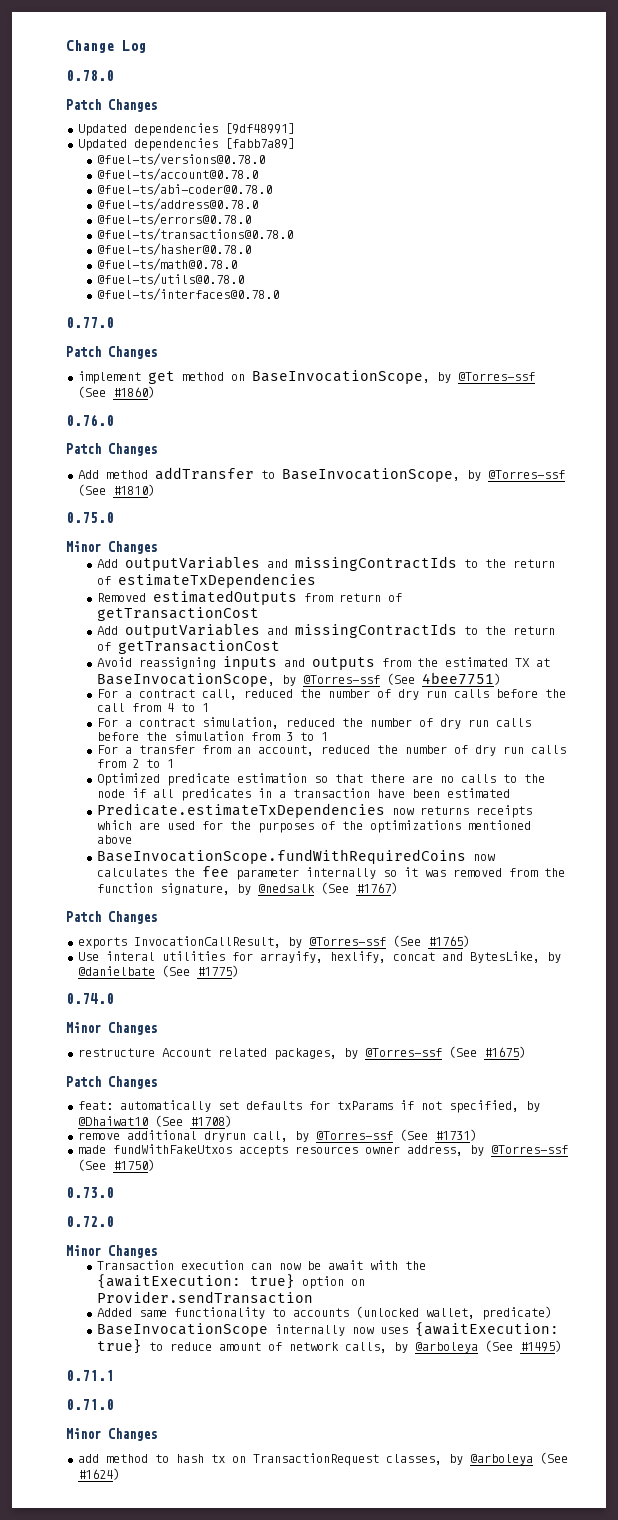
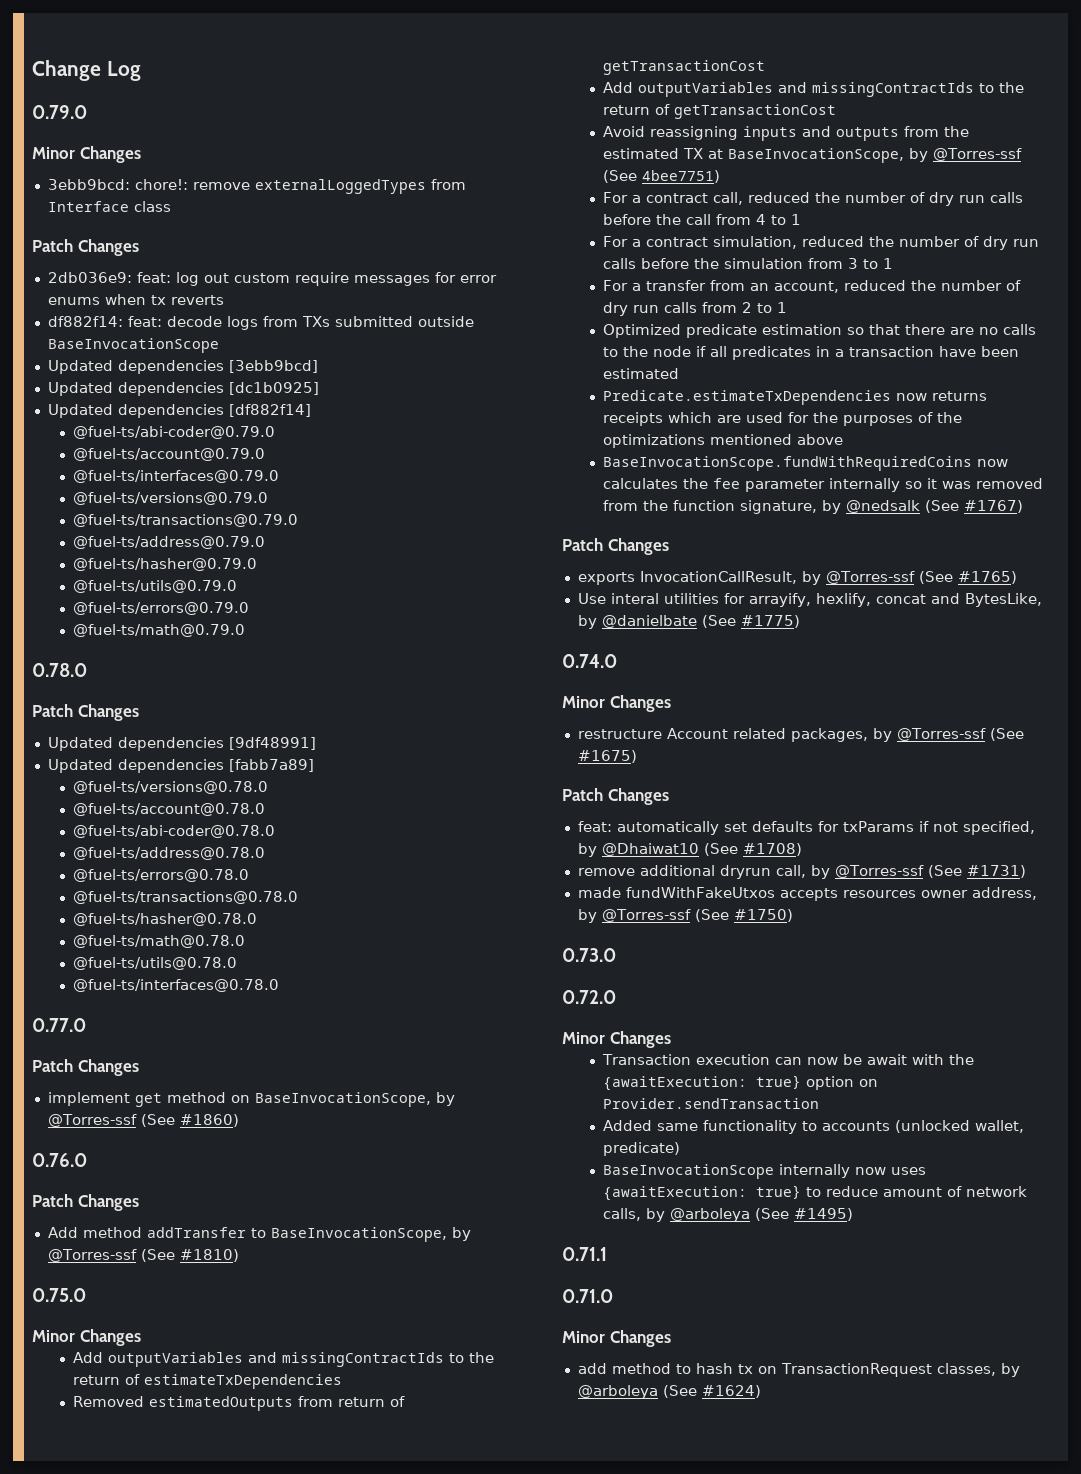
+ 0.79.0
+ Minor Changes
+ 3ebb9bcd: chore!: remove externalLoggedTypes from Interface class
+ Patch Changes
+ 2db036e9: feat: log out custom require messages for error enums when tx reverts
+ df882f14: feat: decode logs from TXs submitted outside BaseInvocationScope
+ Updated dependencies [3ebb9bcd]
+ Updated dependencies [dc1b0925]
+ Updated dependencies [df882f14]
+ @fuel-ts/abi-coder@0.79.0
+ @fuel-ts/account@0.79.0
+ @fuel-ts/interfaces@0.79.0
+ @fuel-ts/versions@0.79.0
+ @fuel-ts/transactions@0.79.0
+ @fuel-ts/address@0.79.0
+ @fuel-ts/hasher@0.79.0
+ @fuel-ts/utils@0.79.0
+ @fuel-ts/errors@0.79.0
+ @fuel-ts/math@0.79.0

